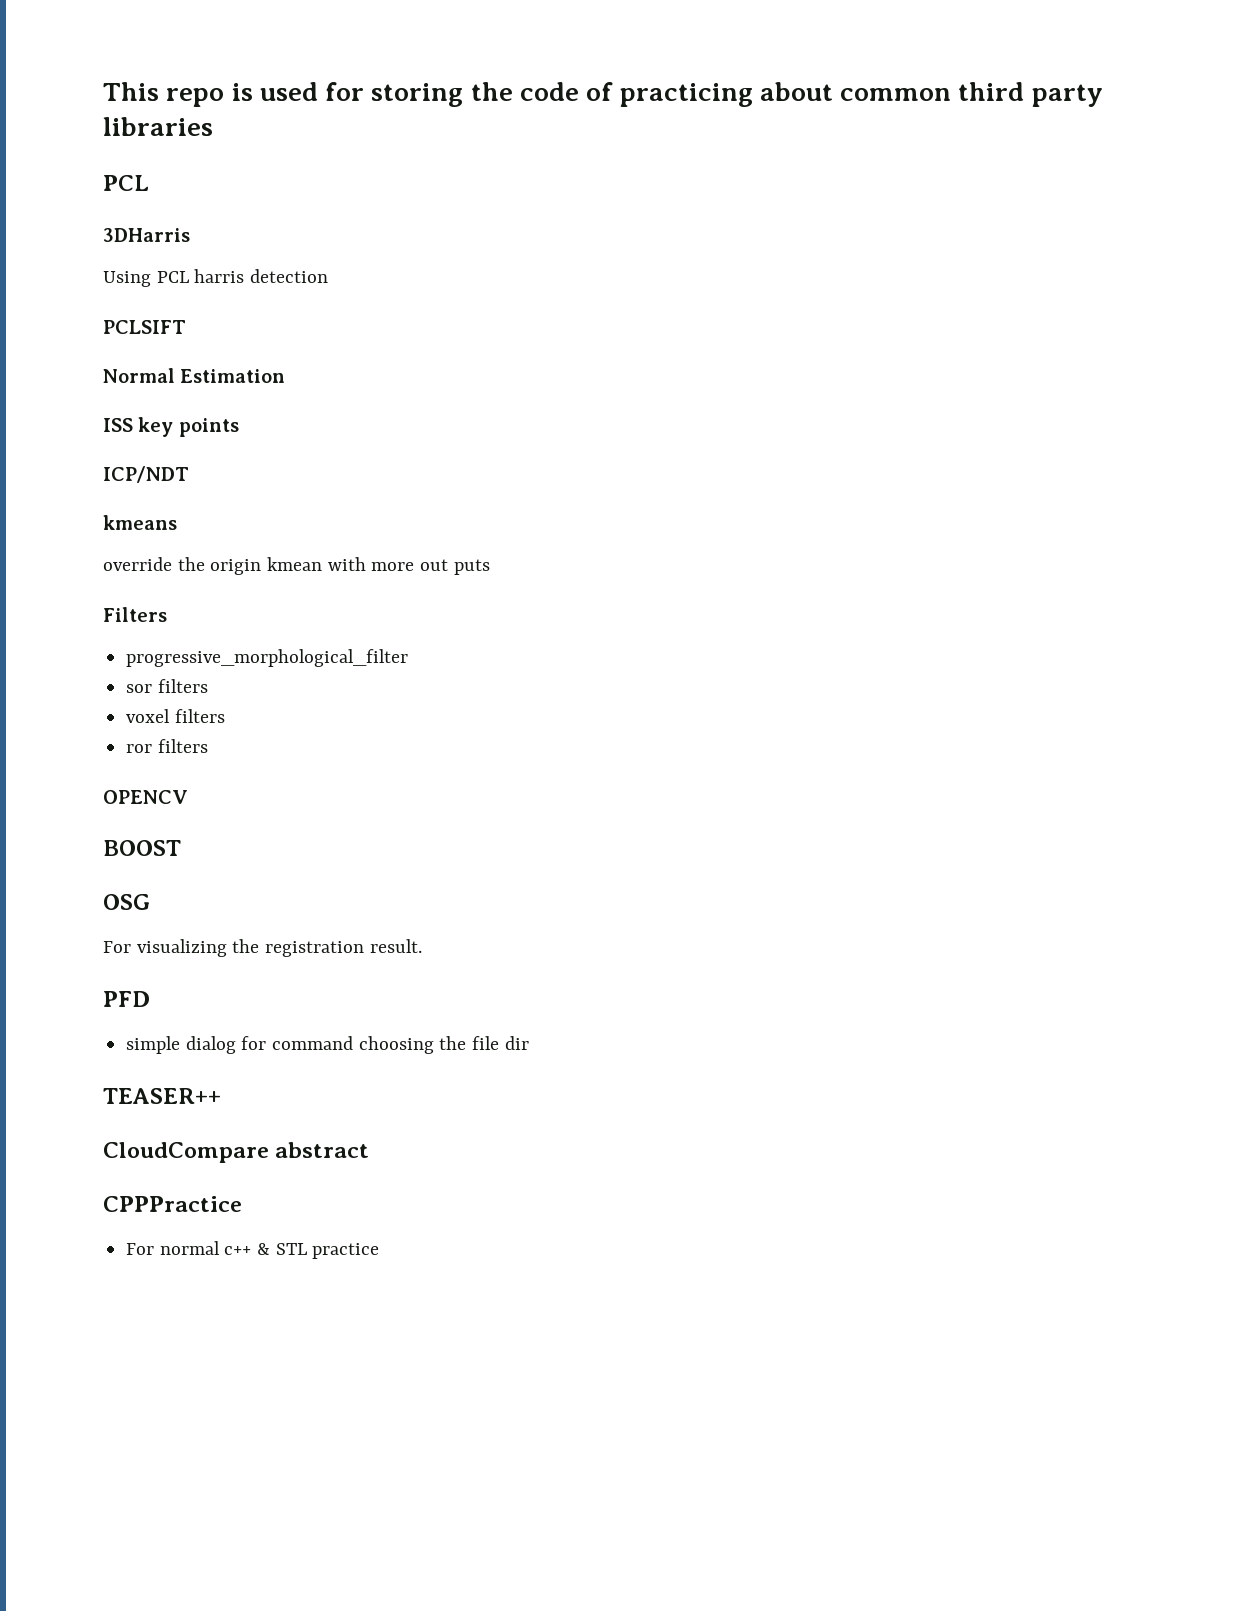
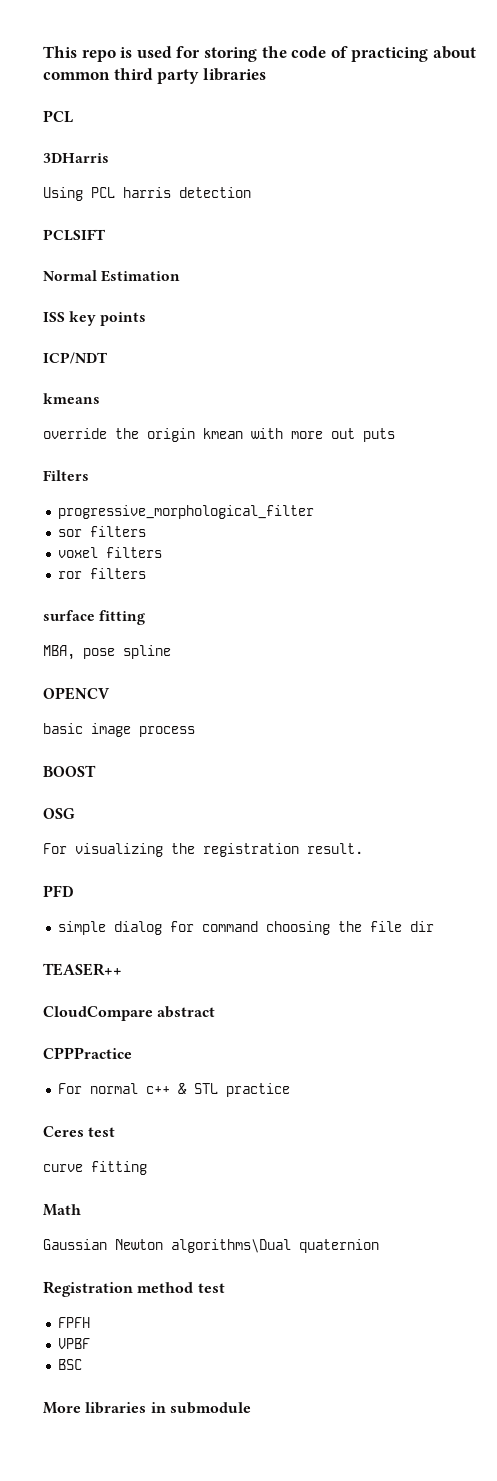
+ surface fitting
+ MBA, pose spline
  OPENCV
+ basic image process
+ Ceres test
+ curve fitting
+ Math
+ Gaussian Newton algorithms\Dual quaternion
+ Registration method test
+ FPFH
+ VPBF
+ BSC
+ More libraries in submodule

